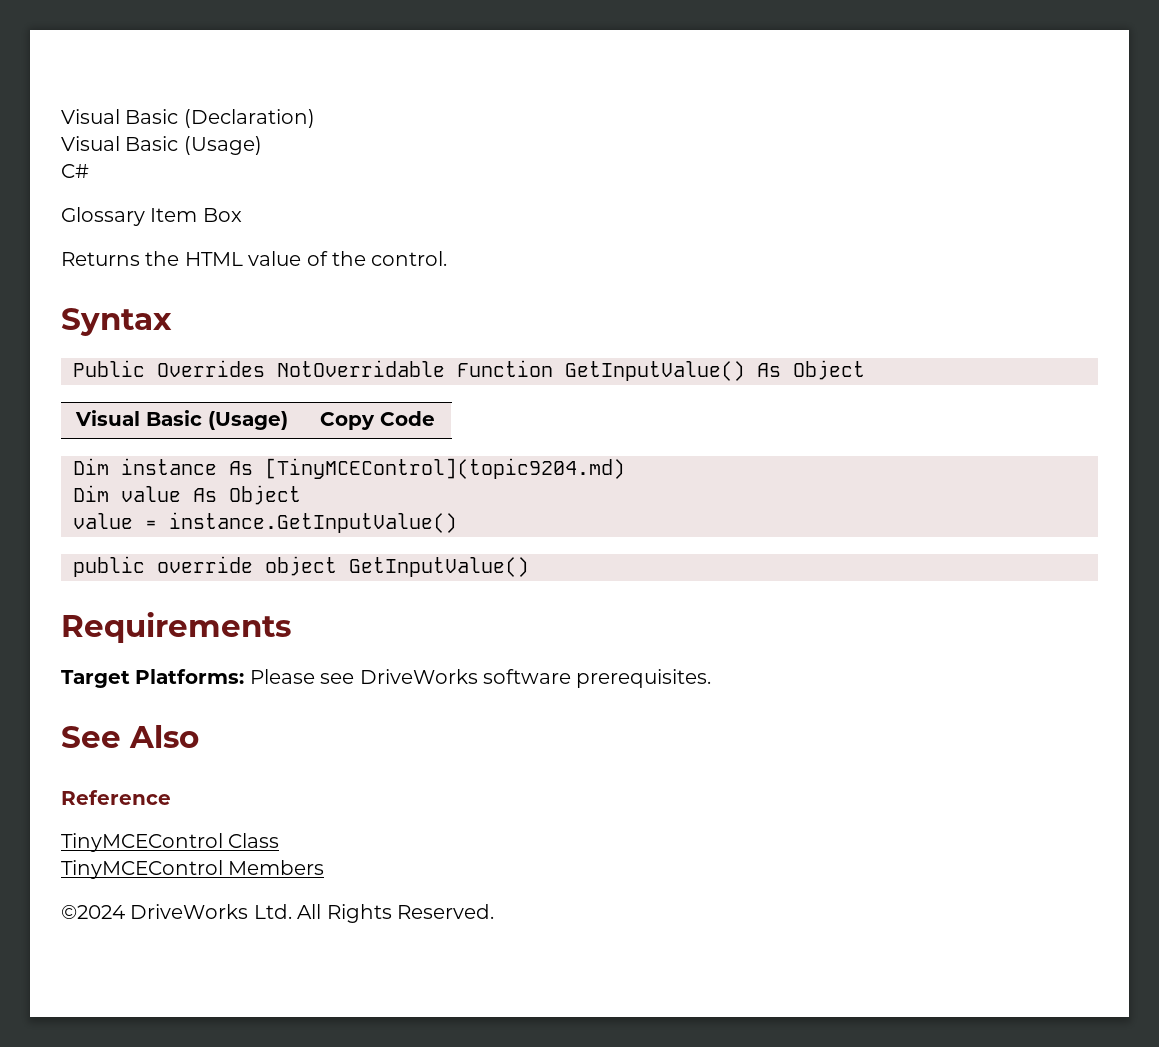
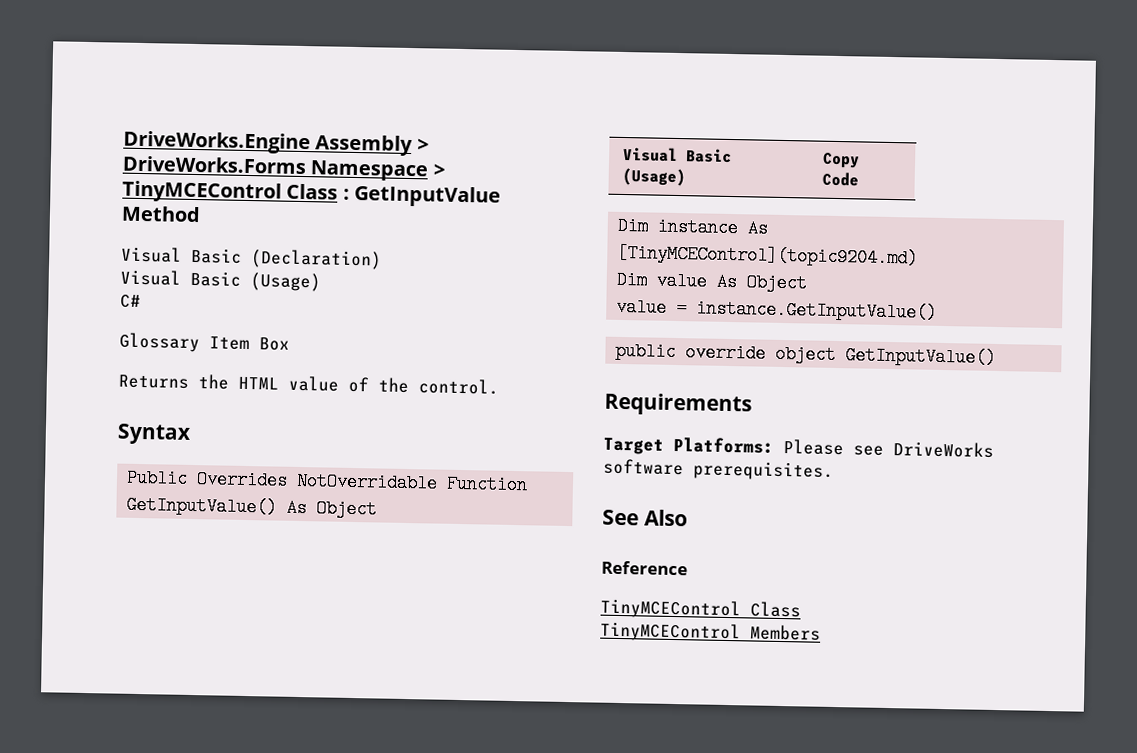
+ DriveWorks.Engine Assembly > DriveWorks.Forms Namespace > TinyMCEControl Class : GetInputValue Method
- ©2024 DriveWorks Ltd. All Rights Reserved.

